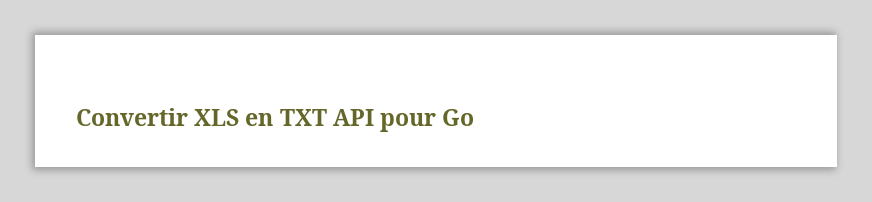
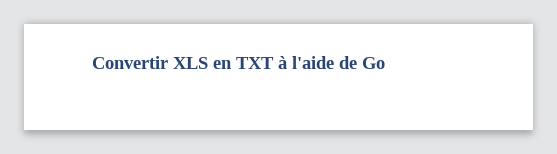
- Convertir XLS en TXT API pour Go
+ Convertir XLS en TXT à l'aide de Go

